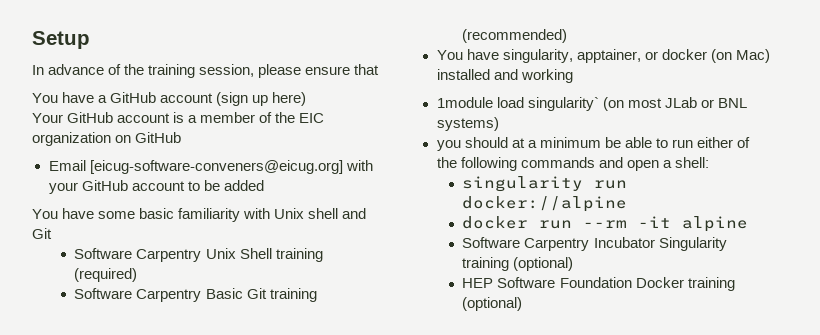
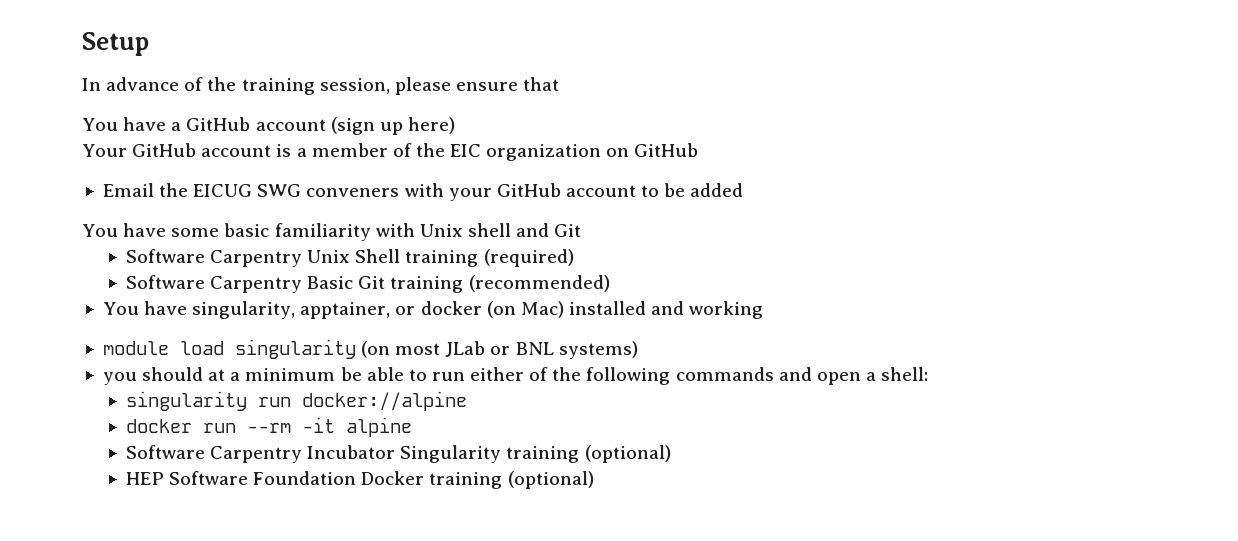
- Email [eicug-software-conveners@eicug.org] with your GitHub account to be added
+ Email the EICUG SWG conveners with your GitHub account to be added
- 1module load singularity` (on most JLab or BNL systems)
+ module load singularity (on most JLab or BNL systems)

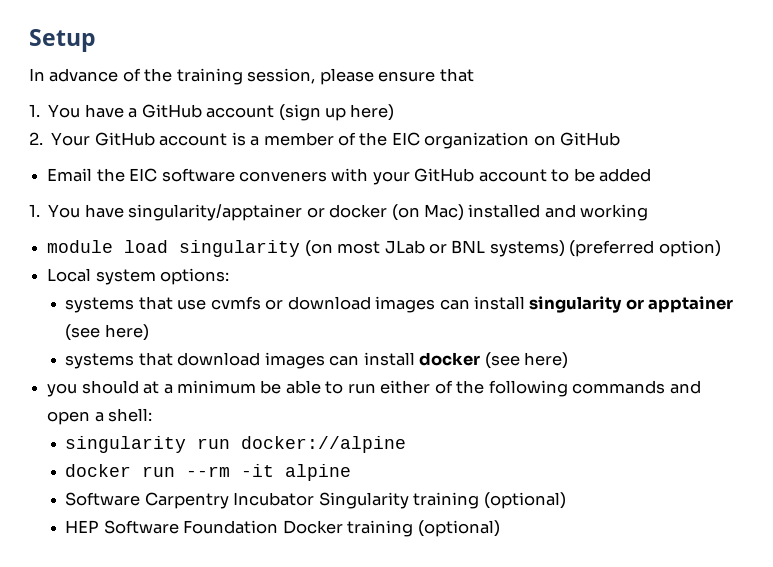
- You have a GitHub account (sign up here)
+ 1. You have a GitHub account (sign up here)
- Your GitHub account is a member of the EIC organization on GitHub
+ 2. Your GitHub account is a member of the EIC organization on GitHub
- Email the EICUG SWG conveners with your GitHub account to be added
+ Email the EIC software conveners with your GitHub account to be added
- You have some basic familiarity with Unix shell and Git
- Software Carpentry Unix Shell training (required)
- Software Carpentry Basic Git training (recommended)
- You have singularity, apptainer, or docker (on Mac) installed and working
+ 1. You have singularity/apptainer or docker (on Mac) installed and working
- module load singularity (on most JLab or BNL systems)
+ module load singularity (on most JLab or BNL systems) (preferred option)
+ Local system options:
+ systems that use cvmfs or download images can install singularity or apptainer (see here)
+ systems that download images can install docker (see here)

